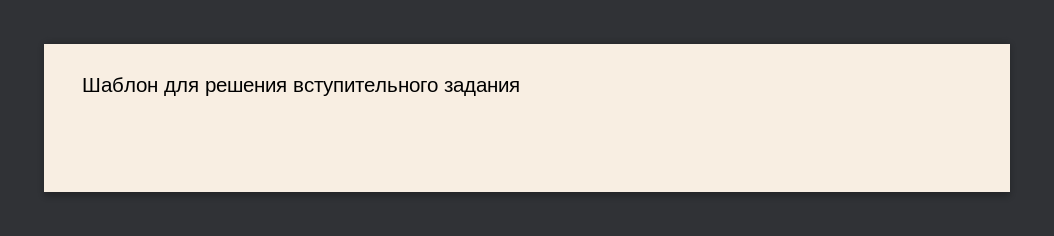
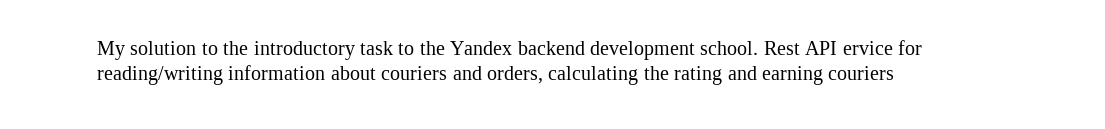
- Шаблон для решения вступительного задания
+ My solution to the introductory task to the Yandex backend development school. Rest API ervice for reading/writing information about couriers and orders, calculating the rating and earning couriers

